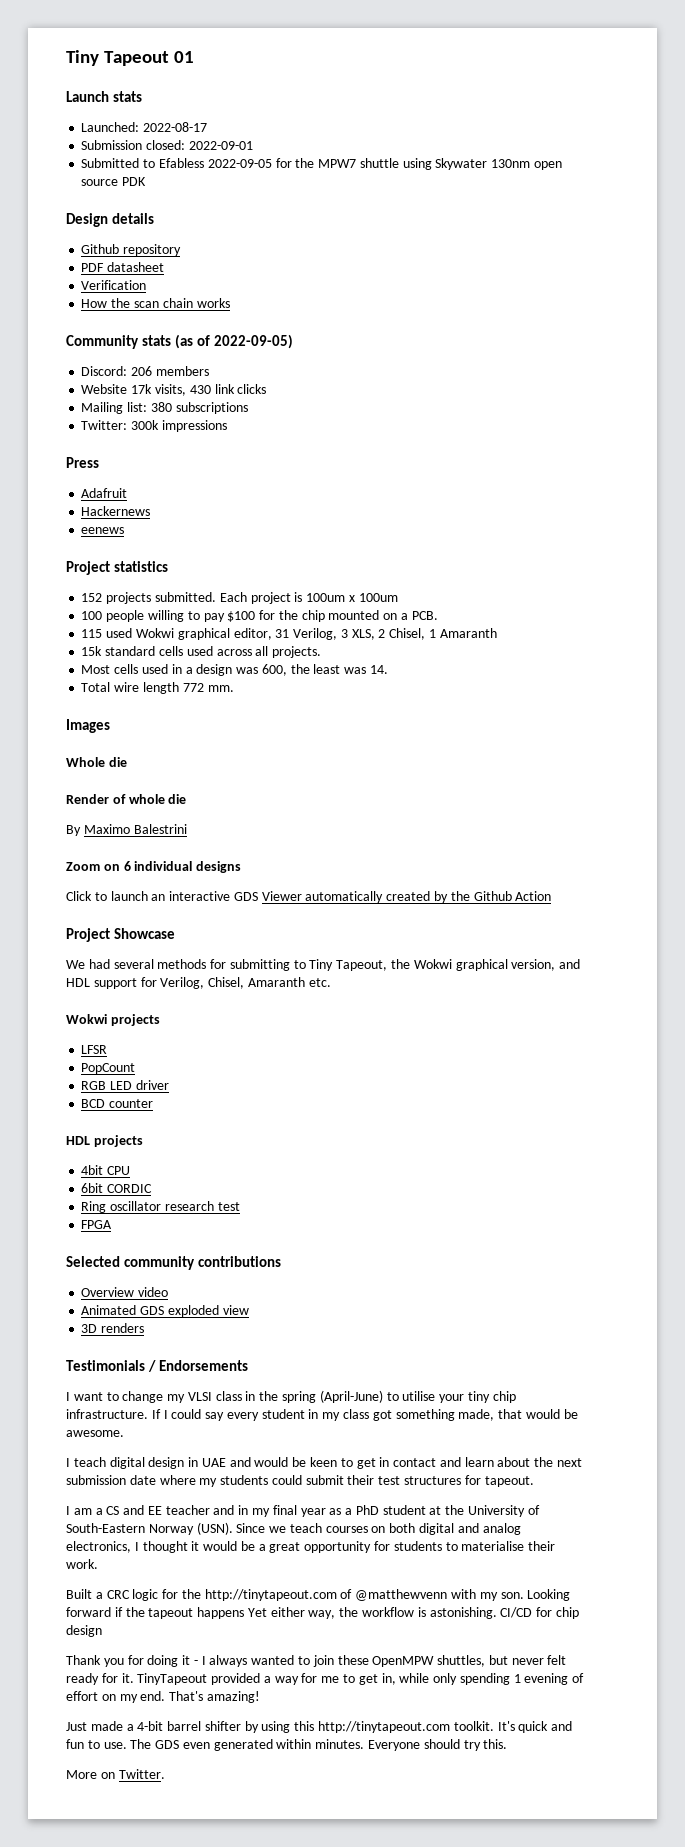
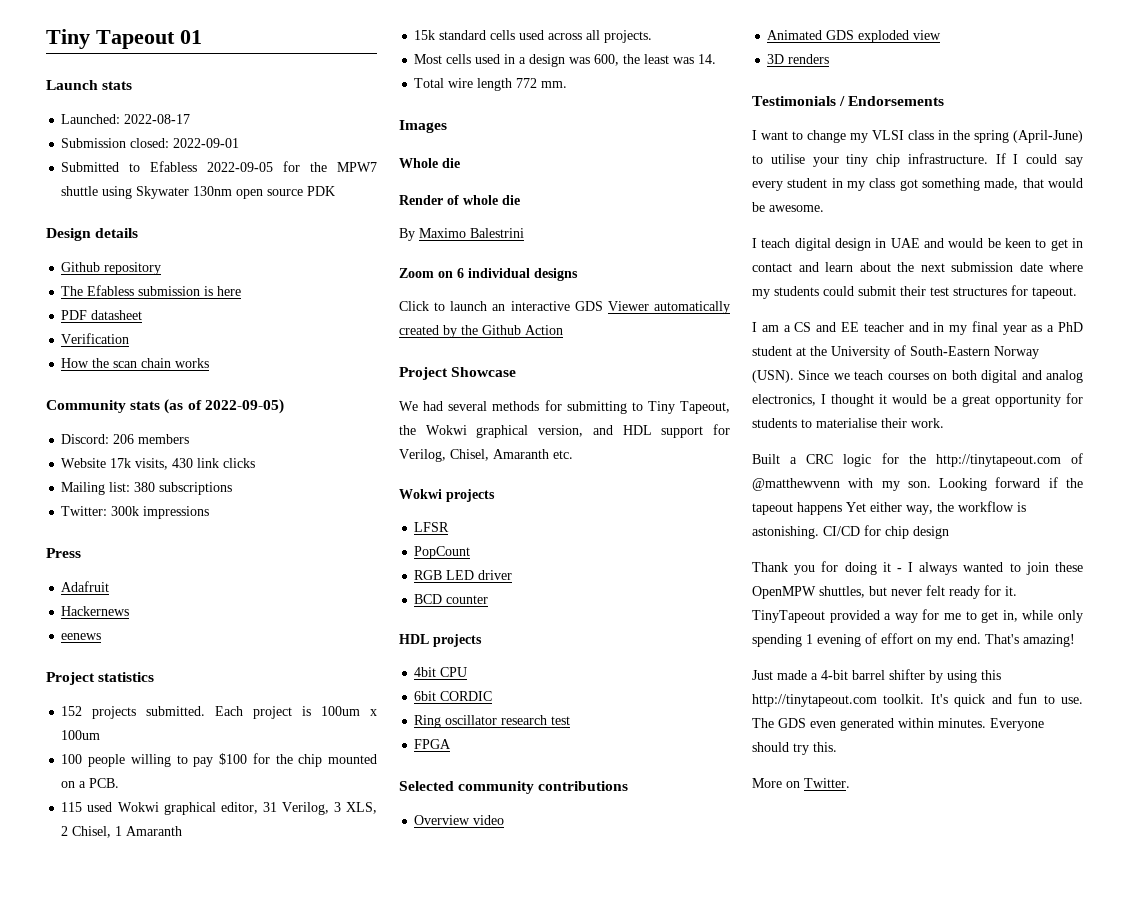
+ The Efabless submission is here

